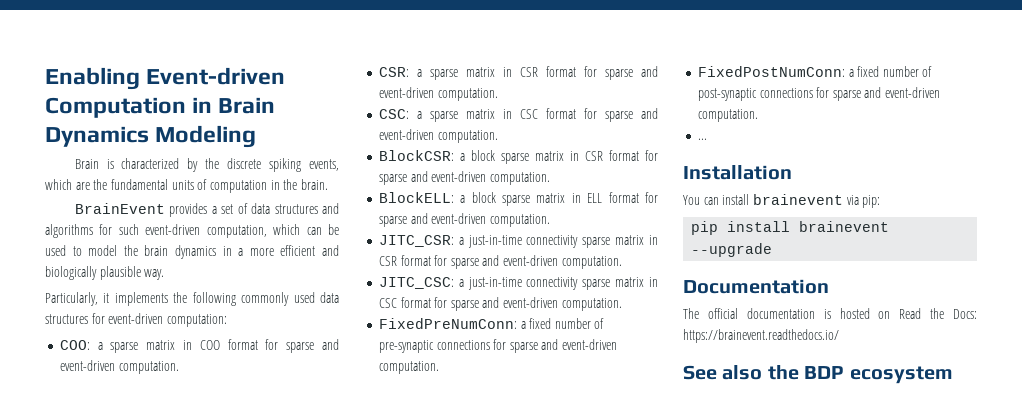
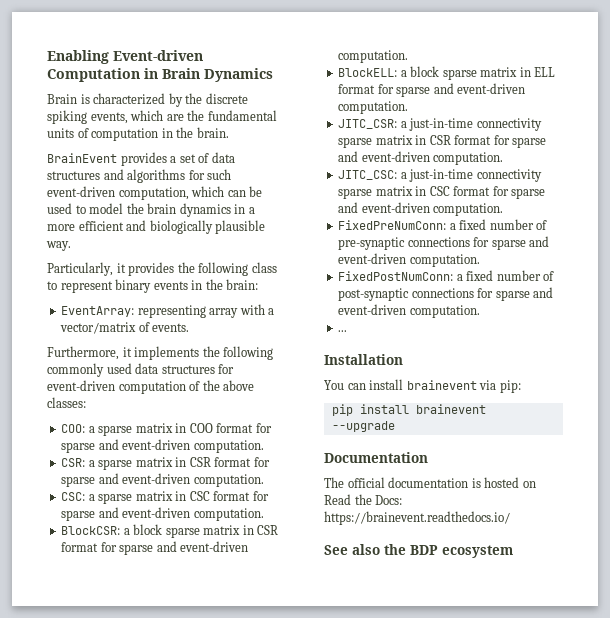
- Enabling Event-driven Computation in Brain Dynamics Modeling
+ Enabling Event-driven Computation in Brain Dynamics
- Particularly, it implements the following commonly used data structures for event-driven computation:
+ Particularly, it provides the following class to represent binary events in the brain:
+ EventArray: representing array with a vector/matrix of events.
+ Furthermore, it implements the following commonly used data structures for event-driven computation of the above classes:

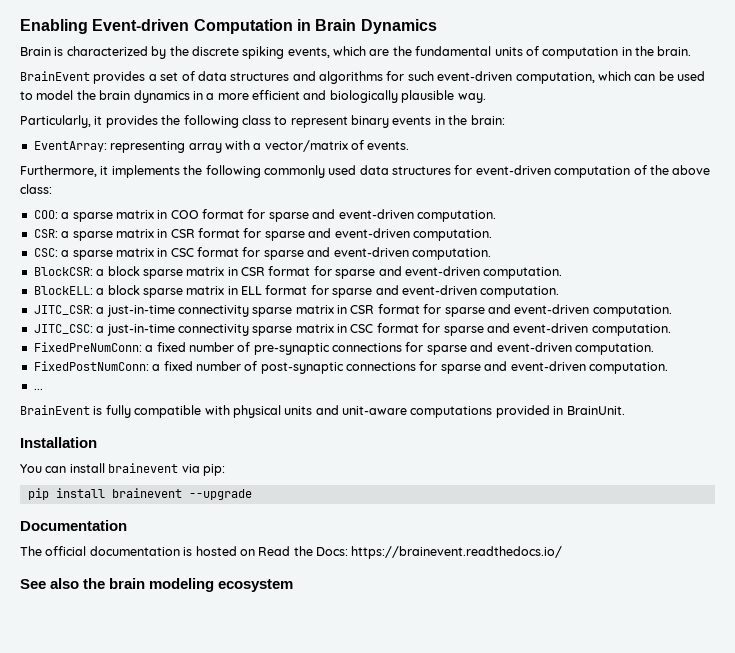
- Furthermore, it implements the following commonly used data structures for event-driven computation of the above classes:
+ Furthermore, it implements the following commonly used data structures for event-driven computation of the above class:
+ BrainEvent is fully compatible with physical units and unit-aware computations provided in BrainUnit.
- See also the BDP ecosystem
+ See also the brain modeling ecosystem

